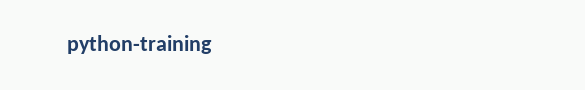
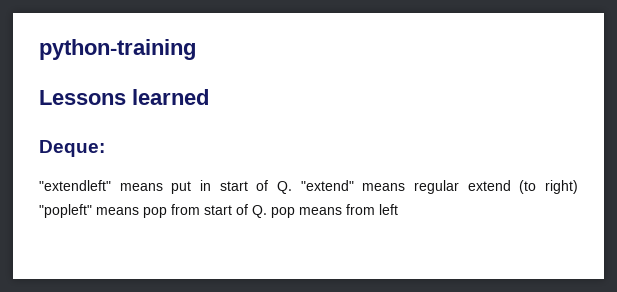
+ Lessons learned
+ Deque:
+ "extendleft" means put in start of Q. "extend" means regular extend (to right) "popleft" means pop from start of Q. pop means from left

